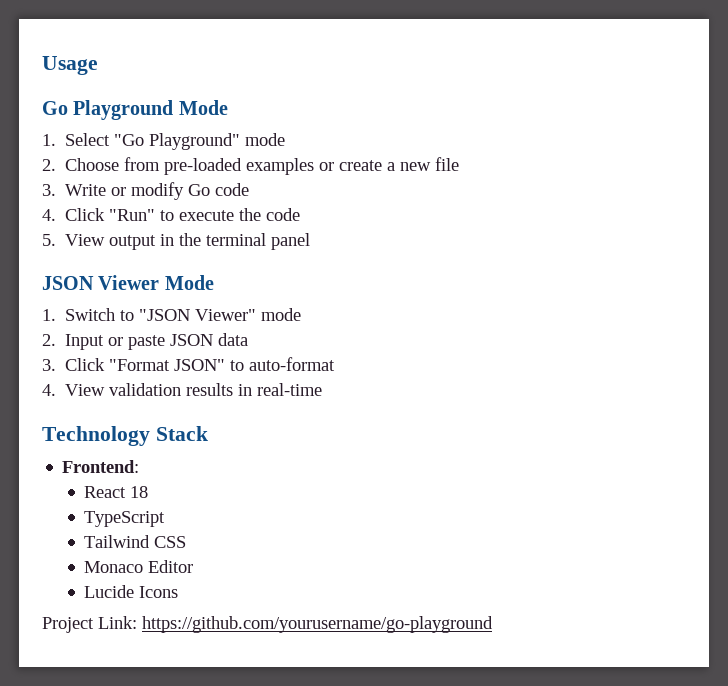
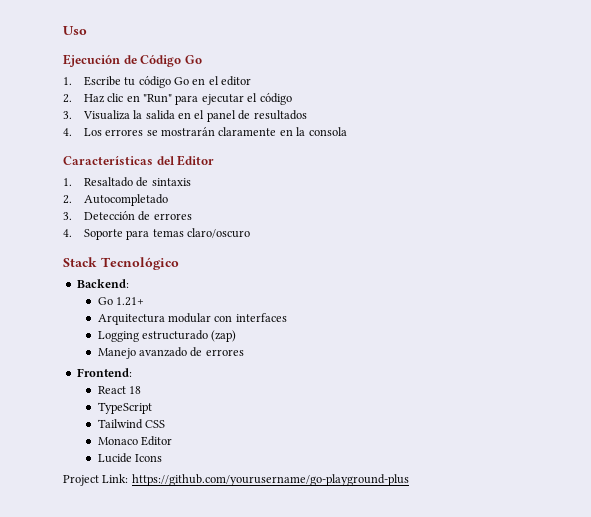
- Usage
- Go Playground Mode
- 1. Select "Go Playground" mode
- 2. Choose from pre-loaded examples or create a new file
- 3. Write or modify Go code
- 4. Click "Run" to execute the code
- 5. View output in the terminal panel
- JSON Viewer Mode
- 1. Switch to "JSON Viewer" mode
- 2. Input or paste JSON data
- 3. Click "Format JSON" to auto-format
- 4. View validation results in real-time
- Technology Stack
+ Uso
+ Ejecución de Código Go
+ 1. Escribe tu código Go en el editor
+ 2. Haz clic en "Run" para ejecutar el código
+ 3. Visualiza la salida en el panel de resultados
+ 4. Los errores se mostrarán claramente en la consola
+ Características del Editor
+ 1. Resaltado de sintaxis
+ 2. Autocompletado
+ 3. Detección de errores
+ 4. Soporte para temas claro/oscuro
+ Stack Tecnológico
+ Backend:
+ Go 1.21+
+ Arquitectura modular con interfaces
+ Logging estructurado (zap)
+ Manejo avanzado de errores
- Project Link: https://github.com/yourusername/go-playground
+ Project Link: https://github.com/yourusername/go-playground-plus

